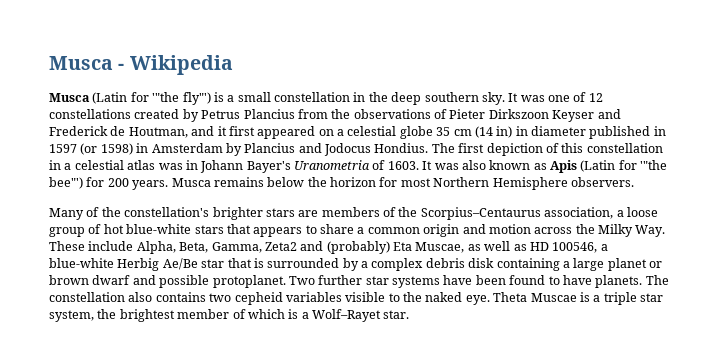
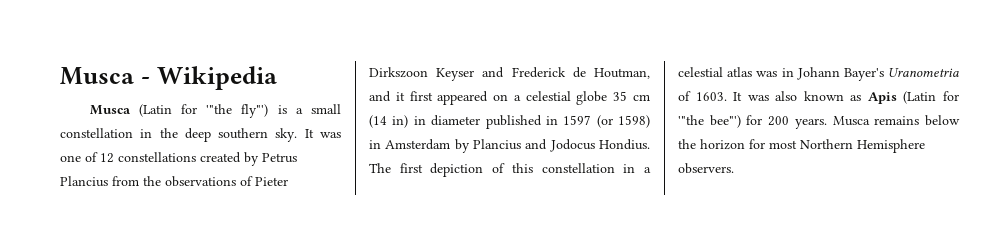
- Many of the constellation's brighter stars are members of the Scorpius–Centaurus association, a loose group of hot blue-white stars that appears to share a common origin and motion across the Milky Way. These include Alpha, Beta, Gamma, Zeta2 and (probably) Eta Muscae, as well as HD 100546, a blue-white Herbig Ae/Be star that is surrounded by a complex debris disk containing a large planet or brown dwarf and possible protoplanet. Two further star systems have been found to have planets. The constellation also contains two cepheid variables visible to the naked eye. Theta Muscae is a triple star system, the brightest member of which is a Wolf–Rayet star.

